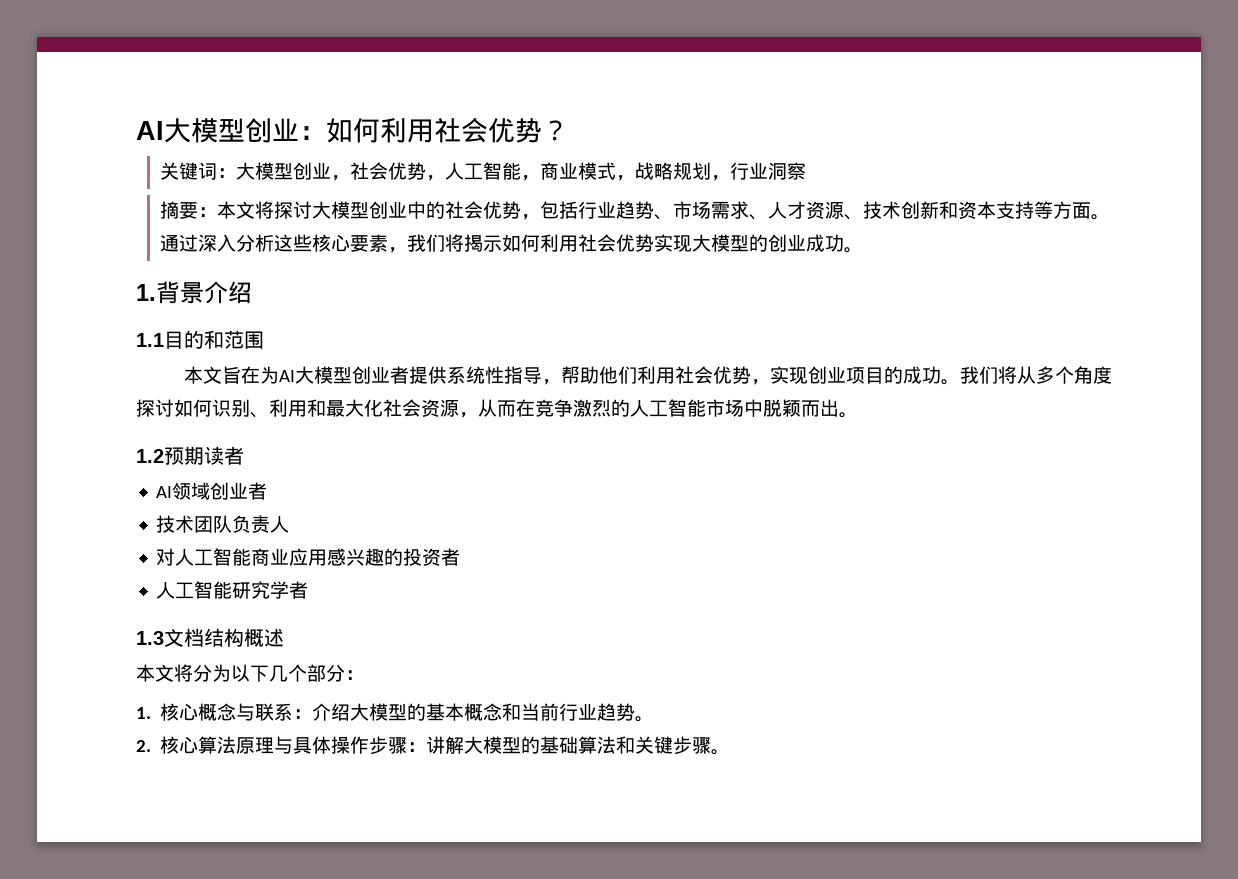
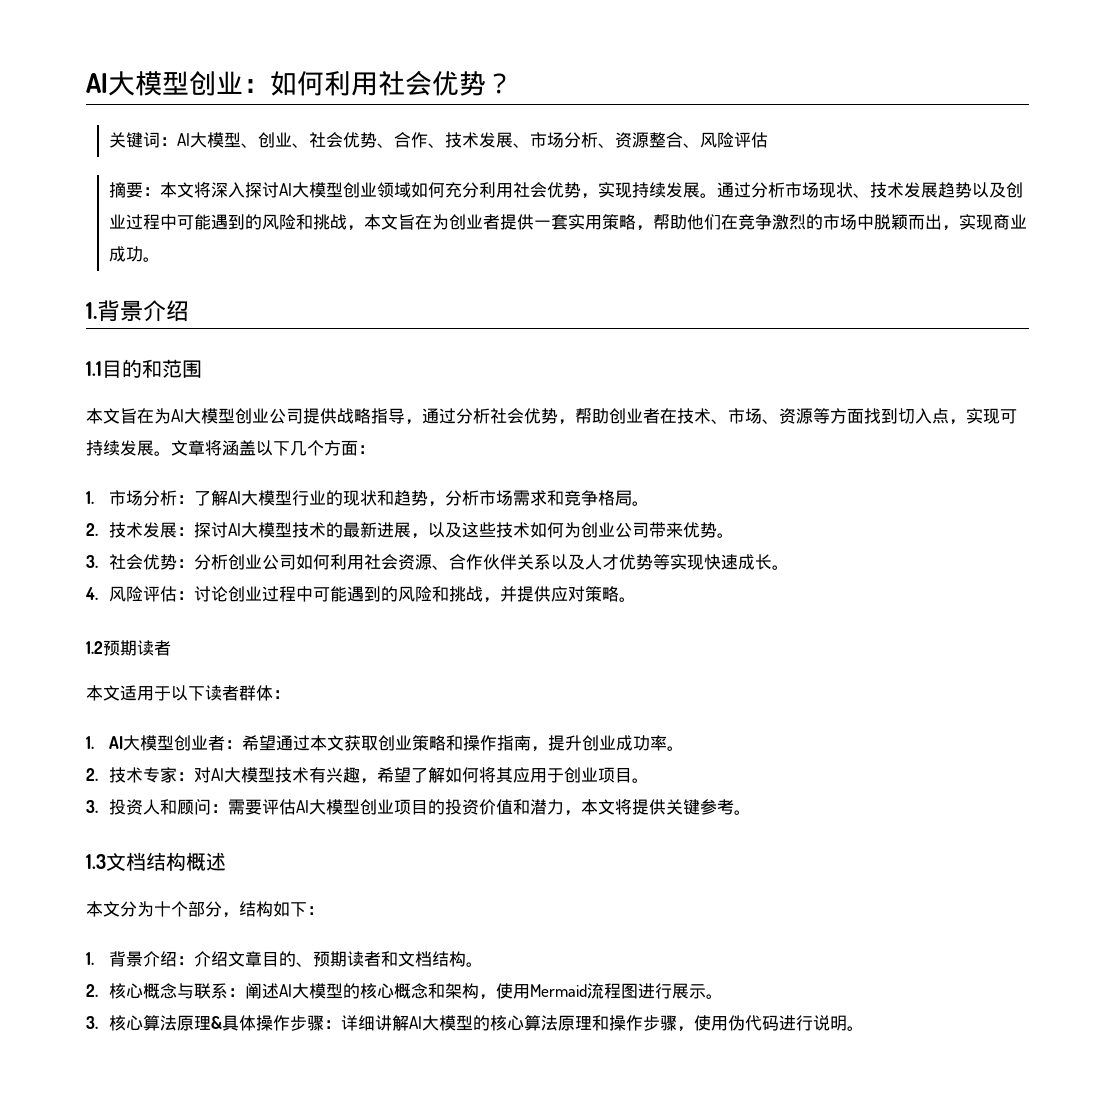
- 关键词：大模型创业，社会优势，人工智能，商业模式，战略规划，行业洞察
- 摘要：本文将探讨大模型创业中的社会优势，包括行业趋势、市场需求、人才资源、技术创新和资本支持等方面。通过深入分析这些核心要素，我们将揭示如何利用社会优势实现大模型的创业成功。
+ 关键词：AI大模型、创业、社会优势、合作、技术发展、市场分析、资源整合、风险评估
+ 摘要：本文将深入探讨AI大模型创业领域如何充分利用社会优势，实现持续发展。通过分析市场现状、技术发展趋势以及创业过程中可能遇到的风险和挑战，本文旨在为创业者提供一套实用策略，帮助他们在竞争激烈的市场中脱颖而出，实现商业成功。
- 本文旨在为AI大模型创业者提供系统性指导，帮助他们利用社会优势，实现创业项目的成功。我们将从多个角度探讨如何识别、利用和最大化社会资源，从而在竞争激烈的人工智能市场中脱颖而出。
+ 本文旨在为AI大模型创业公司提供战略指导，通过分析社会优势，帮助创业者在技术、市场、资源等方面找到切入点，实现可持续发展。文章将涵盖以下几个方面：
+ 1.市场分析：了解AI大模型行业的现状和趋势，分析市场需求和竞争格局。
+ 2.技术发展：探讨AI大模型技术的最新进展，以及这些技术如何为创业公司带来优势。
+ 3.社会优势：分析创业公司如何利用社会资源、合作伙伴关系以及人才优势等实现快速成长。
+ 4.风险评估：讨论创业过程中可能遇到的风险和挑战，并提供应对策略。
  1.2预期读者
- AI领域创业者
- 技术团队负责人
- 对人工智能商业应用感兴趣的投资者
- 人工智能研究学者
+ 本文适用于以下读者群体：
+ 1. AI大模型创业者：希望通过本文获取创业策略和操作指南，提升创业成功率。
+ 2.技术专家：对AI大模型技术有兴趣，希望了解如何将其应用于创业项目。
+ 3.投资人和顾问：需要评估AI大模型创业项目的投资价值和潜力，本文将提供关键参考。
- 本文将分为以下几个部分：
- 1.核心概念与联系：介绍大模型的基本概念和当前行业趋势。
- 2.核心算法原理与具体操作步骤：讲解大模型的基础算法和关键步骤。
+ 本文分为十个部分，结构如下：
+ 1.背景介绍：介绍文章目的、预期读者和文档结构。
+ 2.核心概念与联系：阐述AI大模型的核心概念和架构，使用Mermaid流程图进行展示。
+ 3.核心算法原理&具体操作步骤：详细讲解AI大模型的核心算法原理和操作步骤，使用伪代码进行说明。

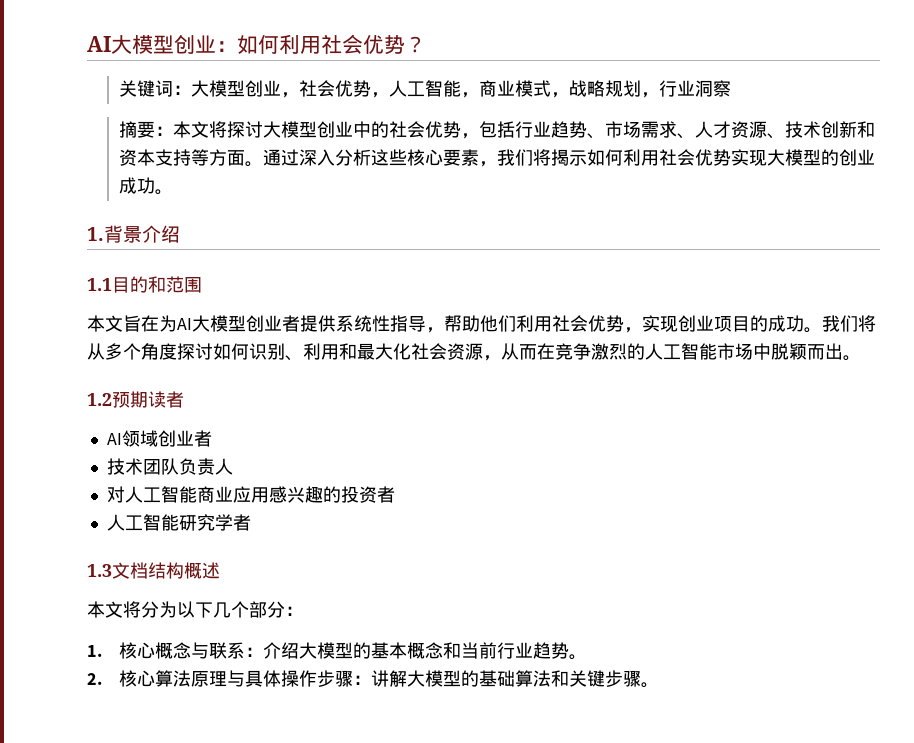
- 关键词：AI大模型、创业、社会优势、合作、技术发展、市场分析、资源整合、风险评估
- 摘要：本文将深入探讨AI大模型创业领域如何充分利用社会优势，实现持续发展。通过分析市场现状、技术发展趋势以及创业过程中可能遇到的风险和挑战，本文旨在为创业者提供一套实用策略，帮助他们在竞争激烈的市场中脱颖而出，实现商业成功。
+ 关键词：大模型创业，社会优势，人工智能，商业模式，战略规划，行业洞察
+ 摘要：本文将探讨大模型创业中的社会优势，包括行业趋势、市场需求、人才资源、技术创新和资本支持等方面。通过深入分析这些核心要素，我们将揭示如何利用社会优势实现大模型的创业成功。
- 本文旨在为AI大模型创业公司提供战略指导，通过分析社会优势，帮助创业者在技术、市场、资源等方面找到切入点，实现可持续发展。文章将涵盖以下几个方面：
- 1.市场分析：了解AI大模型行业的现状和趋势，分析市场需求和竞争格局。
- 2.技术发展：探讨AI大模型技术的最新进展，以及这些技术如何为创业公司带来优势。
- 3.社会优势：分析创业公司如何利用社会资源、合作伙伴关系以及人才优势等实现快速成长。
- 4.风险评估：讨论创业过程中可能遇到的风险和挑战，并提供应对策略。
+ 本文旨在为AI大模型创业者提供系统性指导，帮助他们利用社会优势，实现创业项目的成功。我们将从多个角度探讨如何识别、利用和最大化社会资源，从而在竞争激烈的人工智能市场中脱颖而出。
  1.2预期读者
- 本文适用于以下读者群体：
- 1. AI大模型创业者：希望通过本文获取创业策略和操作指南，提升创业成功率。
- 2.技术专家：对AI大模型技术有兴趣，希望了解如何将其应用于创业项目。
- 3.投资人和顾问：需要评估AI大模型创业项目的投资价值和潜力，本文将提供关键参考。
+ AI领域创业者
+ 技术团队负责人
+ 对人工智能商业应用感兴趣的投资者
+ 人工智能研究学者
- 本文分为十个部分，结构如下：
- 1.背景介绍：介绍文章目的、预期读者和文档结构。
- 2.核心概念与联系：阐述AI大模型的核心概念和架构，使用Mermaid流程图进行展示。
- 3.核心算法原理&具体操作步骤：详细讲解AI大模型的核心算法原理和操作步骤，使用伪代码进行说明。
+ 本文将分为以下几个部分：
+ 1.核心概念与联系：介绍大模型的基本概念和当前行业趋势。
+ 2.核心算法原理与具体操作步骤：讲解大模型的基础算法和关键步骤。

